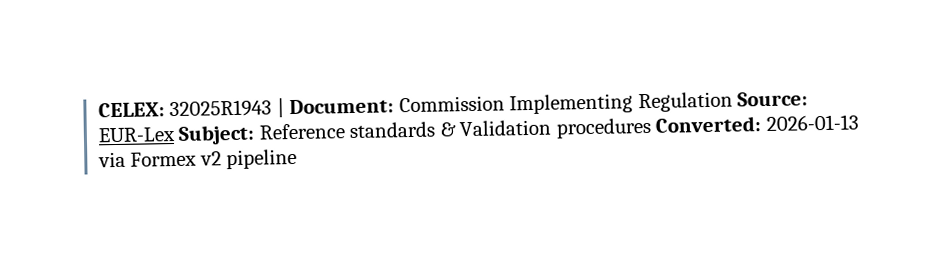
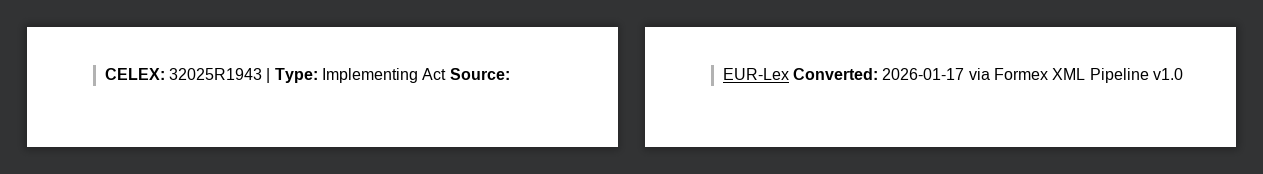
- CELEX: 32025R1943 | Document: Commission Implementing Regulation Source: EUR-Lex Subject: Reference standards & Validation procedures Converted: 2026-01-13 via Formex v2 pipeline
+ CELEX: 32025R1943 | Type: Implementing Act Source: EUR-Lex Converted: 2026-01-17 via Formex XML Pipeline v1.0

